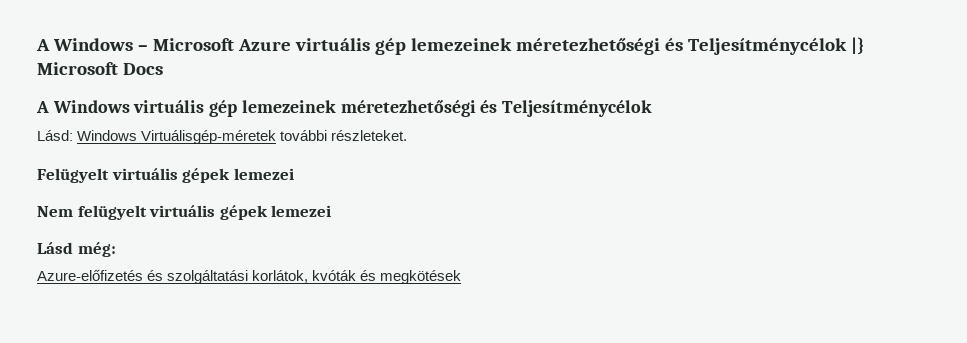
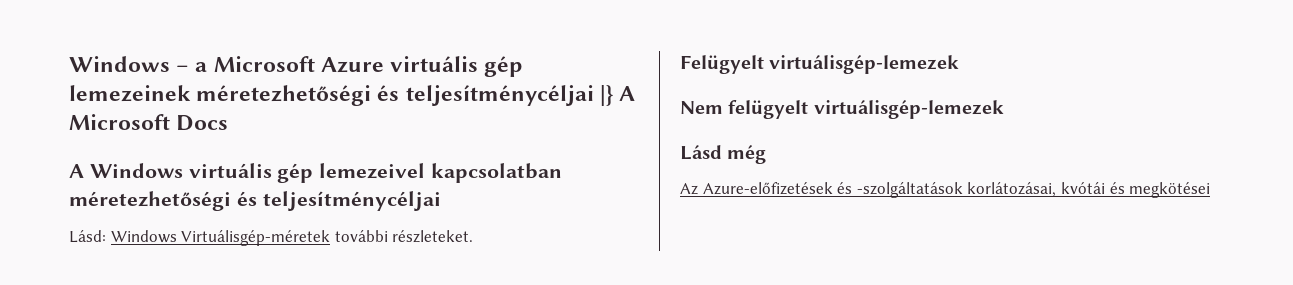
- A Windows – Microsoft Azure virtuális gép lemezeinek méretezhetőségi és Teljesítménycélok |} Microsoft Docs
+ Windows – a Microsoft Azure virtuális gép lemezeinek méretezhetőségi és teljesítménycéljai |} A Microsoft Docs
- A Windows virtuális gép lemezeinek méretezhetőségi és Teljesítménycélok
+ A Windows virtuális gép lemezeivel kapcsolatban méretezhetőségi és teljesítménycéljai
- Felügyelt virtuális gépek lemezei
+ Felügyelt virtuálisgép-lemezek
- Nem felügyelt virtuális gépek lemezei
- Lásd még:
- Azure-előfizetés és szolgáltatási korlátok, kvóták és megkötések
+ Nem felügyelt virtuálisgép-lemezek
+ Lásd még
+ Az Azure-előfizetések és -szolgáltatások korlátozásai, kvótái és megkötései

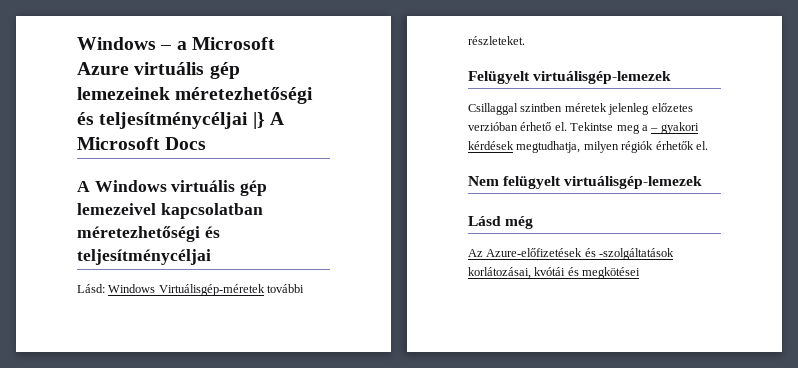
+ Csillaggal szintben méretek jelenleg előzetes verzióban érhető el. Tekintse meg a – gyakori kérdések megtudhatja, milyen régiók érhetők el.

